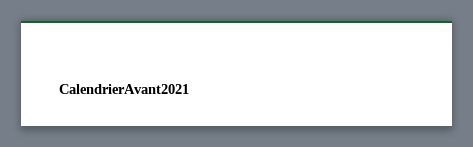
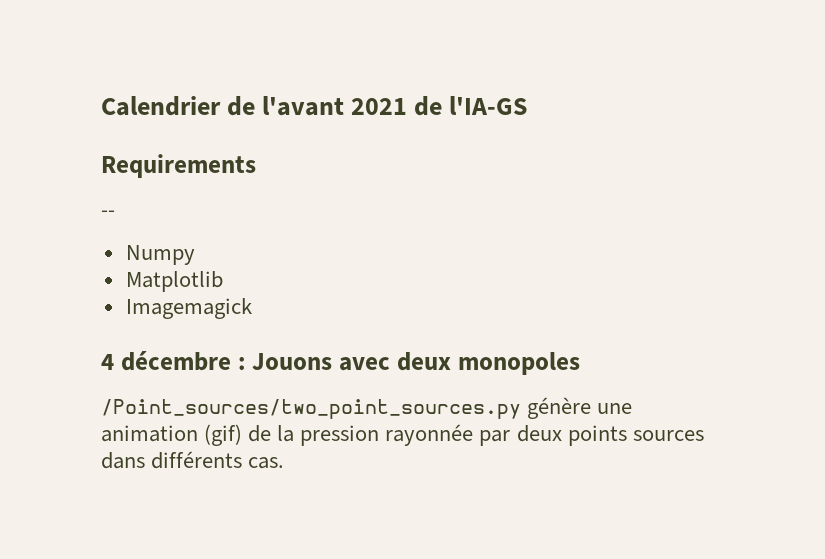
- CalendrierAvant2021
+ Calendrier de l'avant 2021 de l'IA-GS
+ Requirements
+ --
+ Numpy
+ Matplotlib
+ Imagemagick
+ 4 décembre : Jouons avec deux monopoles
+ /Point_sources/two_point_sources.py génère une animation (gif) de la pression rayonnée par deux points sources dans différents cas.

